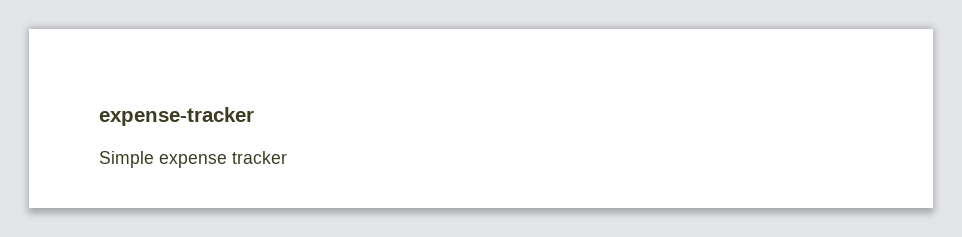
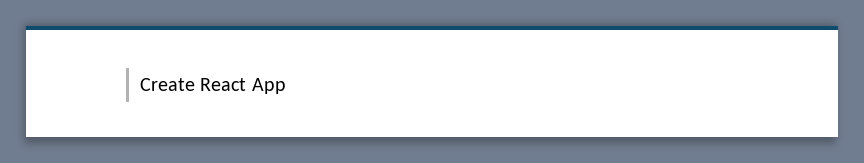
- expense-tracker
- Simple expense tracker
+ Create React App

